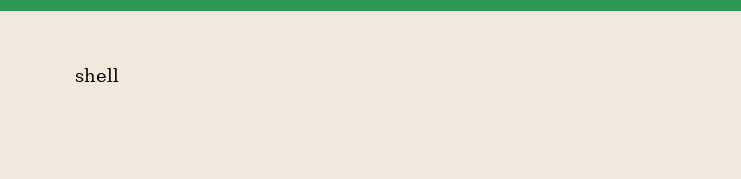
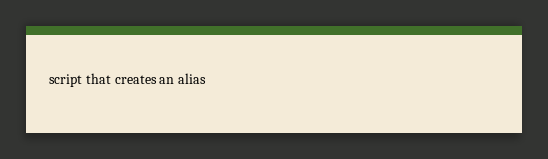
- shell
+ script that creates an alias

